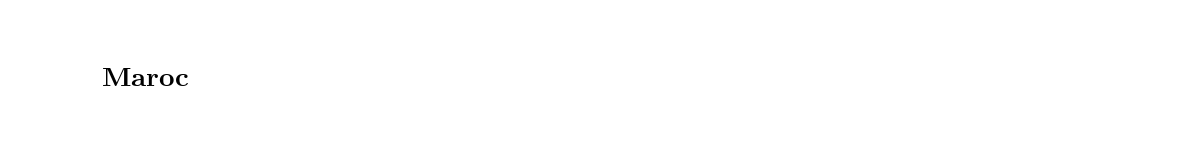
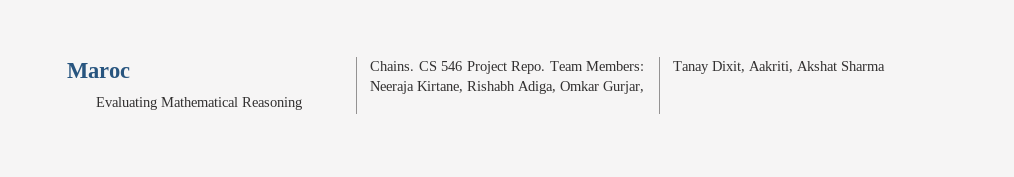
+ Evaluating Mathematical Reasoning Chains. CS 546 Project Repo. Team Members: Neeraja Kirtane, Rishabh Adiga, Omkar Gurjar, Tanay Dixit, Aakriti, Akshat Sharma

